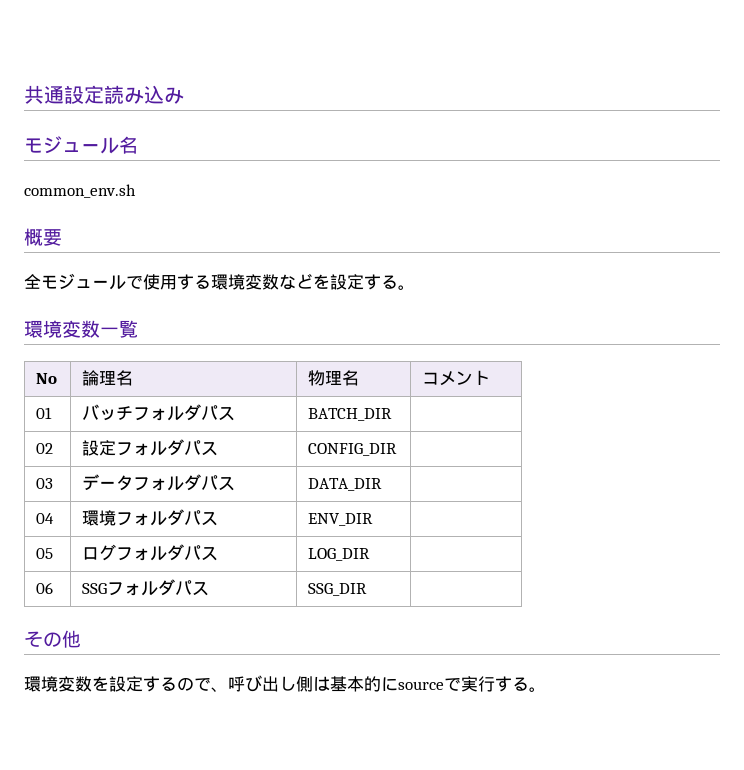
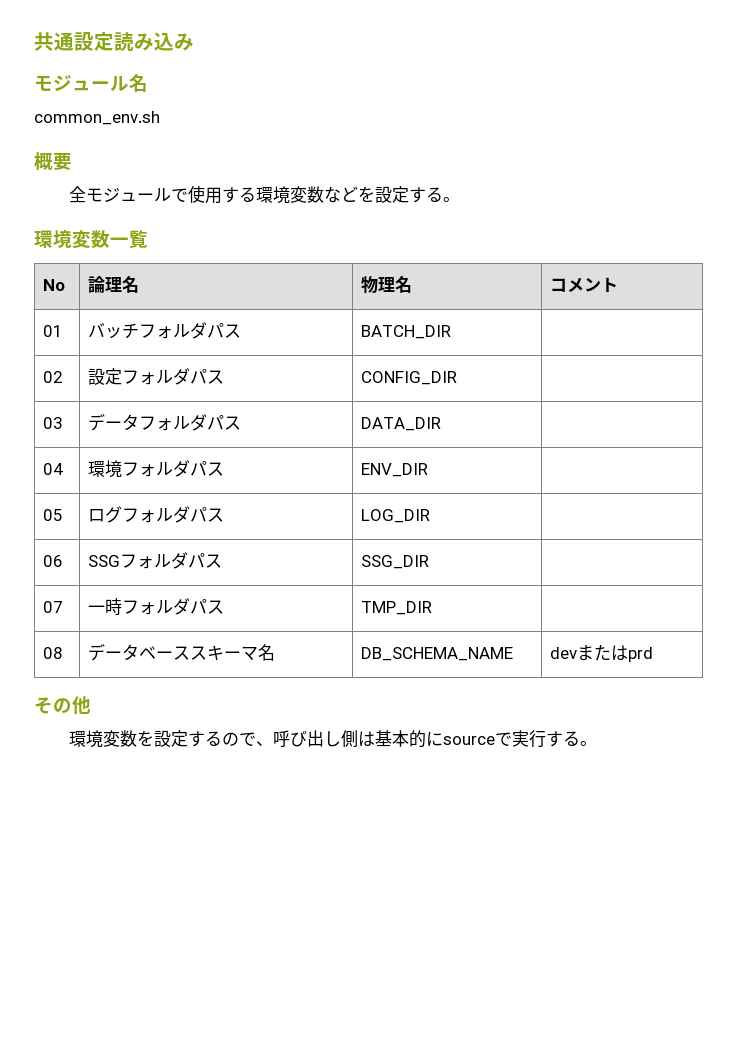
+ 07 | 一時フォルダパス | TMP_DIR |
+ 08 | データベーススキーマ名 | DB_SCHEMA_NAME | devまたはprd

